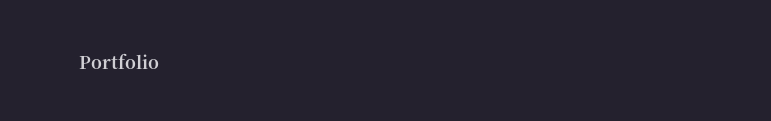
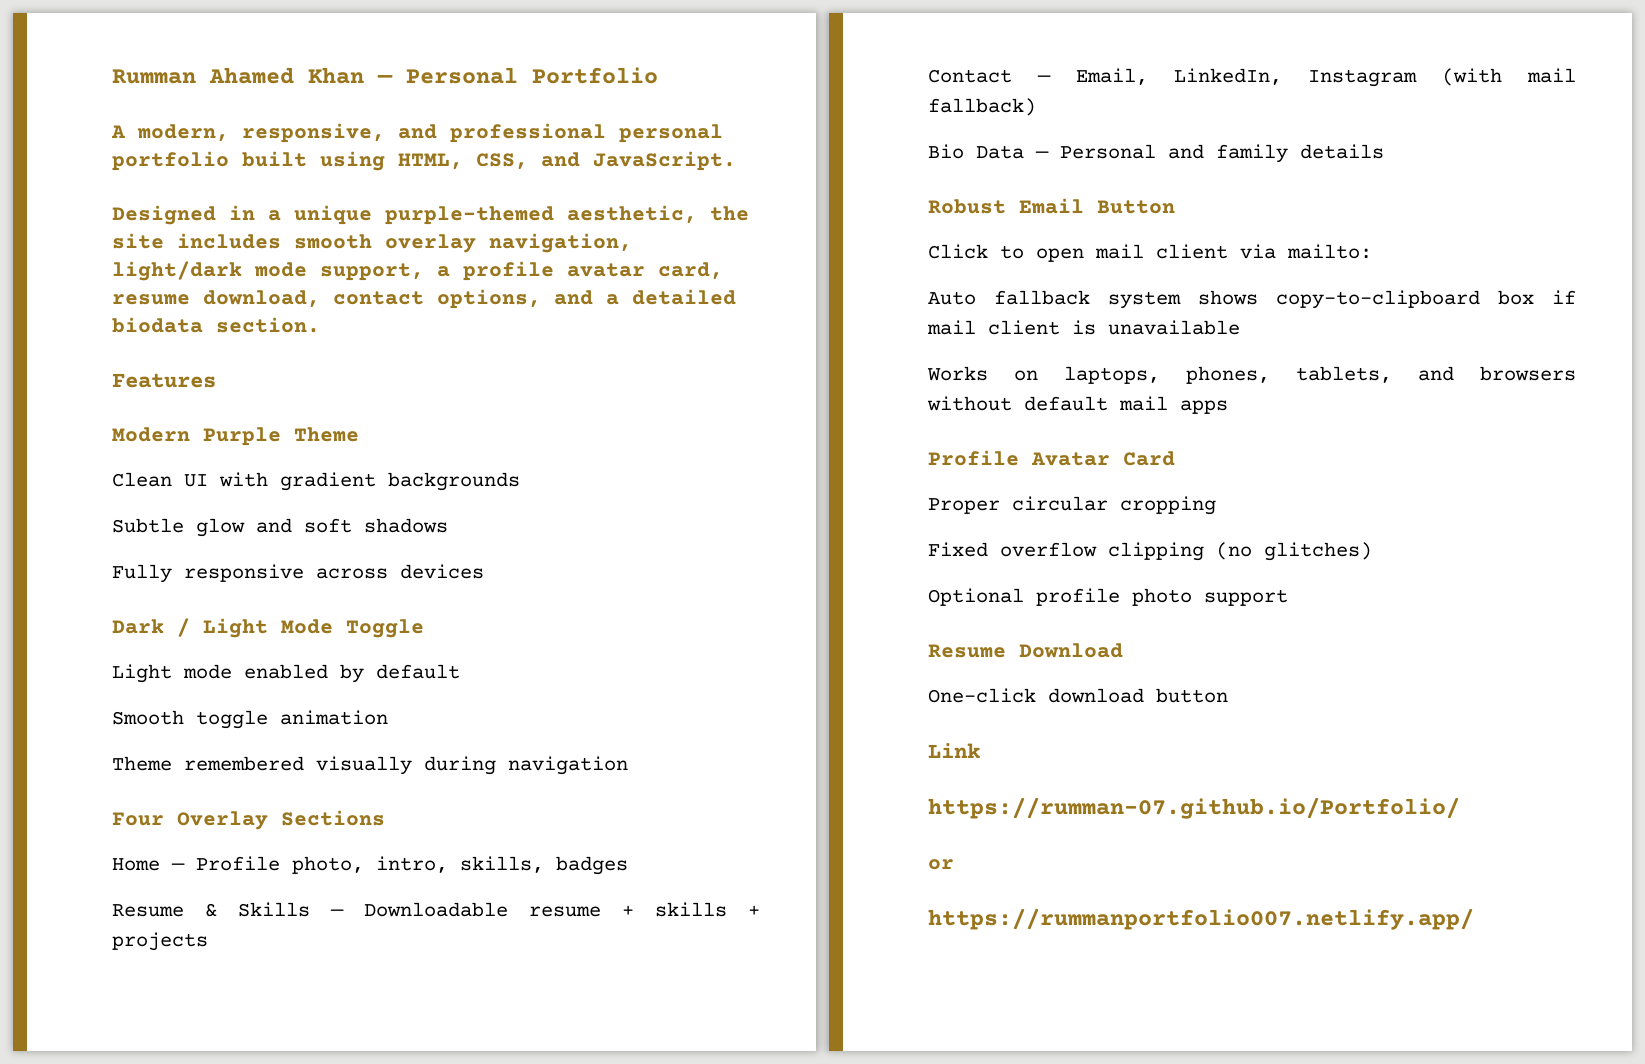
- Portfolio
+ Rumman Ahamed Khan — Personal Portfolio
+ A modern, responsive, and professional personal portfolio built using HTML, CSS, and JavaScript.
+ Designed in a unique purple-themed aesthetic, the site includes smooth overlay navigation, light/dark mode support, a profile avatar card, resume download, contact options, and a detailed biodata section.
+ Features
+ Modern Purple Theme
+ Clean UI with gradient backgrounds
+ Subtle glow and soft shadows
+ Fully responsive across devices
+ Dark / Light Mode Toggle
+ Light mode enabled by default
+ Smooth toggle animation
+ Theme remembered visually during navigation
+ Four Overlay Sections
+ Home — Profile photo, intro, skills, badges
+ Resume & Skills — Downloadable resume + skills + projects
+ Contact — Email, LinkedIn, Instagram (with mail fallback)
+ Bio Data — Personal and family details
+ Robust Email Button
+ Click to open mail client via mailto:
+ Auto fallback system shows copy-to-clipboard box if mail client is unavailable
+ Works on laptops, phones, tablets, and browsers without default mail apps
+ Profile Avatar Card
+ Proper circular cropping
+ Fixed overflow clipping (no glitches)
+ Optional profile photo support
+ Resume Download
+ One-click download button
+ Link
+ https://rumman-07.github.io/Portfolio/
+ or
+ https://rummanportfolio007.netlify.app/

